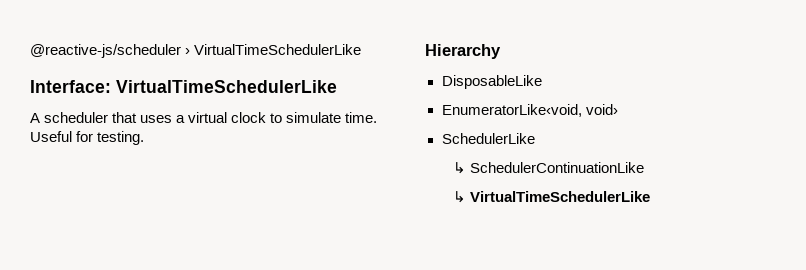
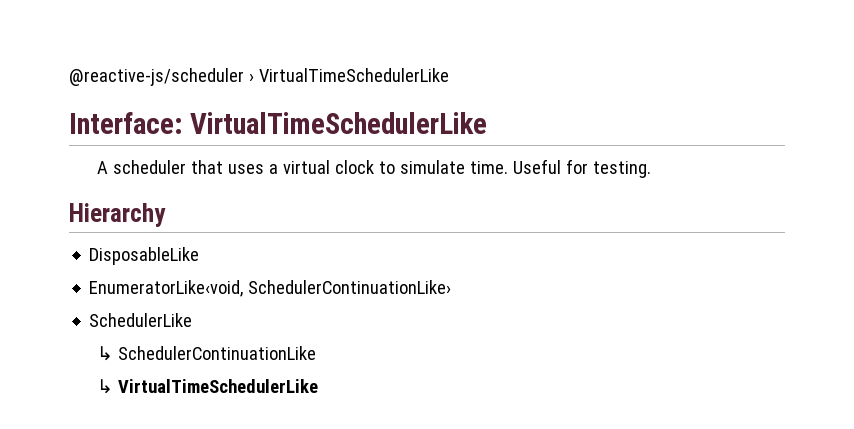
- EnumeratorLike‹void, void›
+ EnumeratorLike‹void, SchedulerContinuationLike›

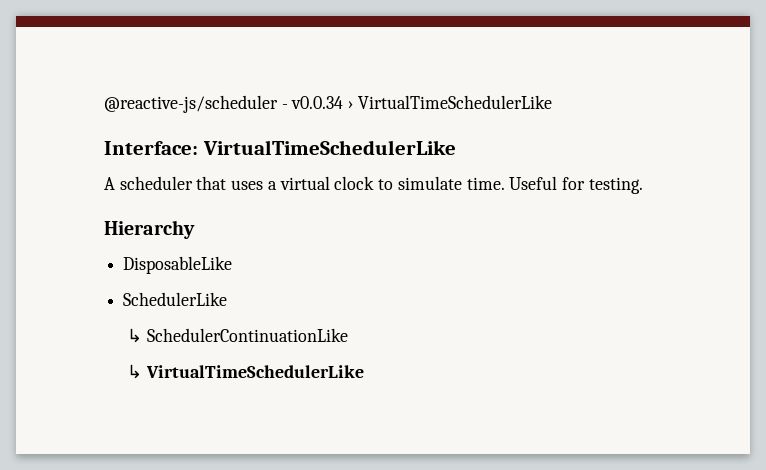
- @reactive-js/scheduler › VirtualTimeSchedulerLike
+ @reactive-js/scheduler - v0.0.34 › VirtualTimeSchedulerLike
- EnumeratorLike‹void, SchedulerContinuationLike›

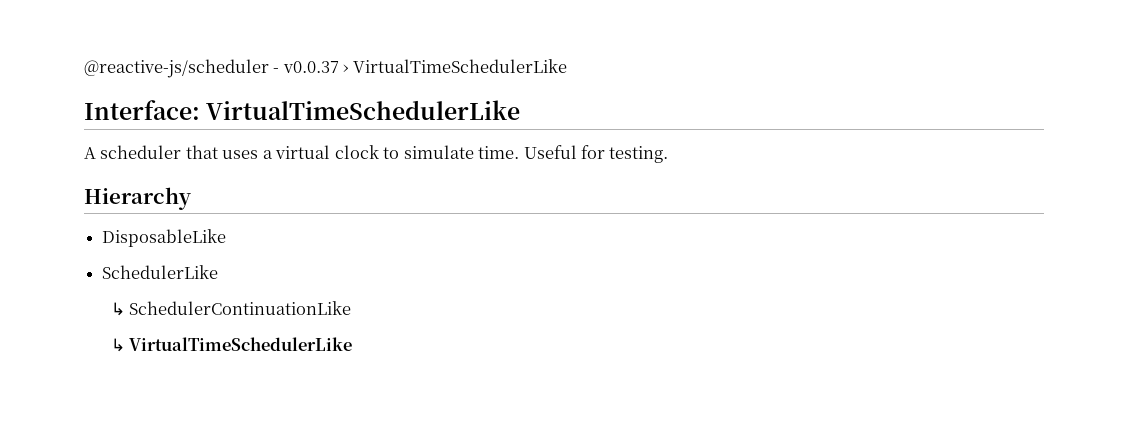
- @reactive-js/scheduler - v0.0.34 › VirtualTimeSchedulerLike
+ @reactive-js/scheduler - v0.0.37 › VirtualTimeSchedulerLike

